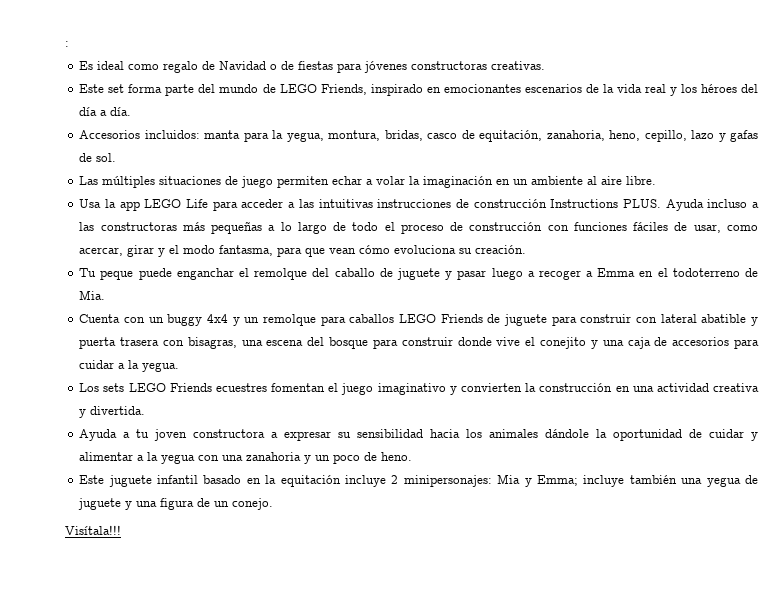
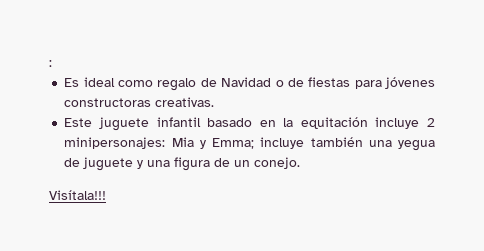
- Este set forma parte del mundo de LEGO Friends, inspirado en emocionantes escenarios de la vida real y los héroes del día a día.
- Accesorios incluidos: manta para la yegua, montura, bridas, casco de equitación, zanahoria, heno, cepillo, lazo y gafas de sol.
- Las múltiples situaciones de juego permiten echar a volar la imaginación en un ambiente al aire libre.
- Usa la app LEGO Life para acceder a las intuitivas instrucciones de construcción Instructions PLUS. Ayuda incluso a las constructoras más pequeñas a lo largo de todo el proceso de construcción con funciones fáciles de usar, como acercar, girar y el modo fantasma, para que vean cómo evoluciona su creación.
- Tu peque puede enganchar el remolque del caballo de juguete y pasar luego a recoger a Emma en el todoterreno de Mia.
- Cuenta con un buggy 4x4 y un remolque para caballos LEGO Friends de juguete para construir con lateral abatible y puerta trasera con bisagras, una escena del bosque para construir donde vive el conejito y una caja de accesorios para cuidar a la yegua.
- Los sets LEGO Friends ecuestres fomentan el juego imaginativo y convierten la construcción en una actividad creativa y divertida.
- Ayuda a tu joven constructora a expresar su sensibilidad hacia los animales dándole la oportunidad de cuidar y alimentar a la yegua con una zanahoria y un poco de heno.

